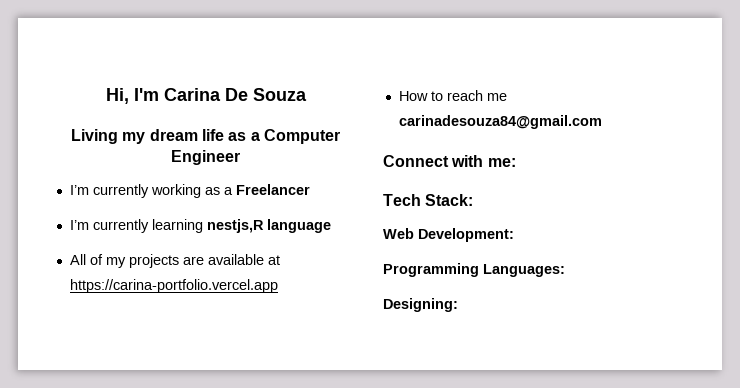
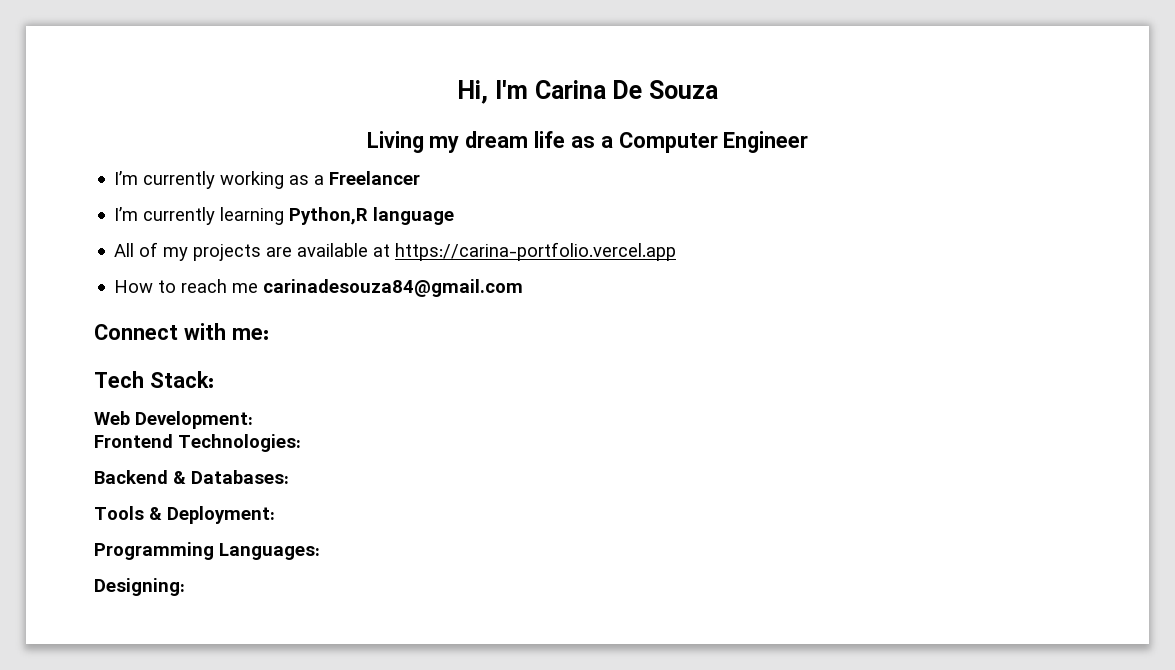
- I’m currently learning nestjs,R language
+ I’m currently learning Python,R language
+ Frontend Technologies:
+ Backend & Databases:
+ Tools & Deployment:

